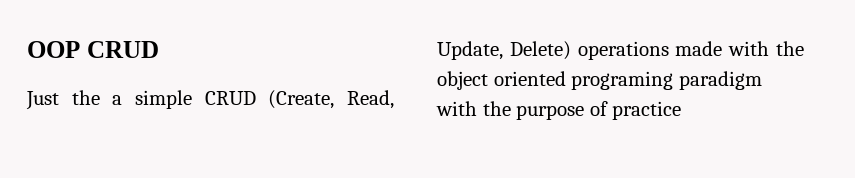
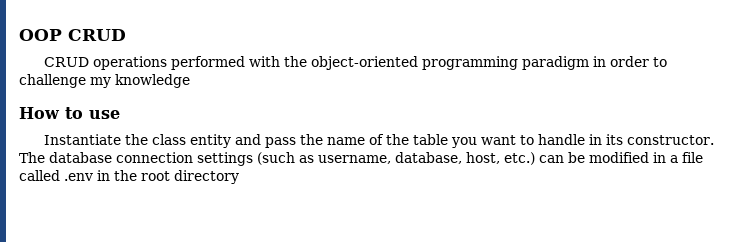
- Just the a simple CRUD (Create, Read, Update, Delete) operations made with the object oriented programing paradigm with the purpose of practice
+ CRUD operations performed with the object-oriented programming paradigm in order to challenge my knowledge
+ How to use
+ Instantiate the class entity and pass the name of the table you want to handle in its constructor. The database connection settings (such as username, database, host, etc.) can be modified in a file called .env in the root directory

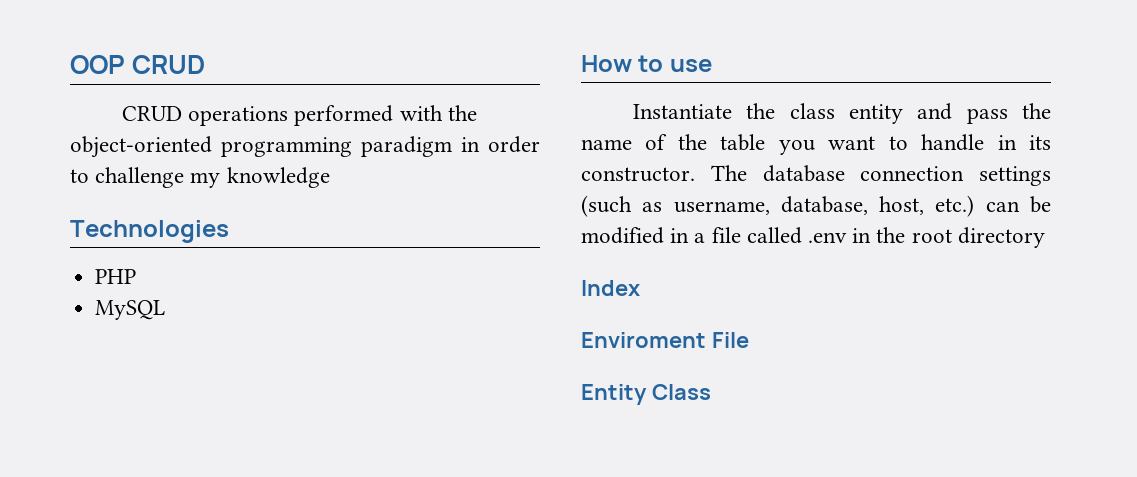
+ Technologies
+ PHP
+ MySQL
+ Index
+ Enviroment File
+ Entity Class

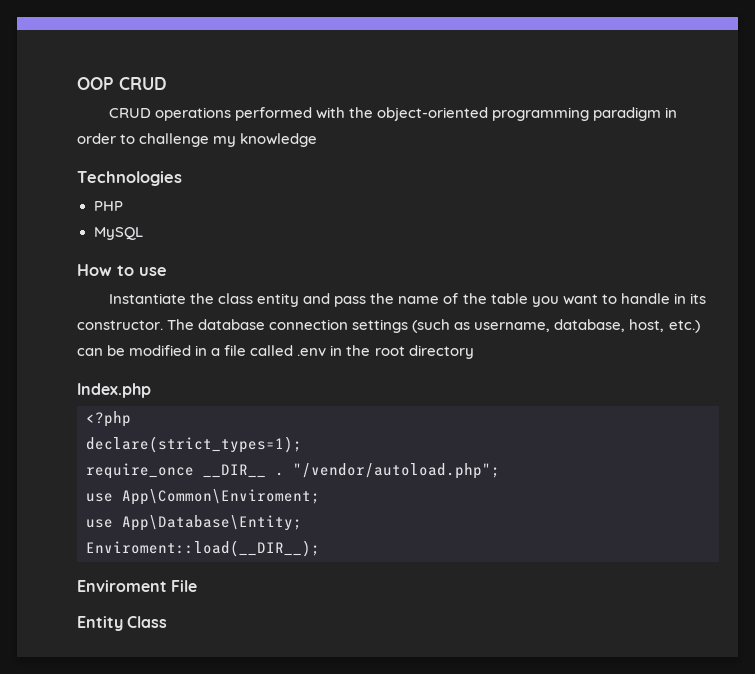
- Index
+ Index.php
+ <?php
+ declare(strict_types=1);
+ require_once __DIR__ . "/vendor/autoload.php";
+ use App\Common\Enviroment;
+ use App\Database\Entity;
+ Enviroment::load(__DIR__);

